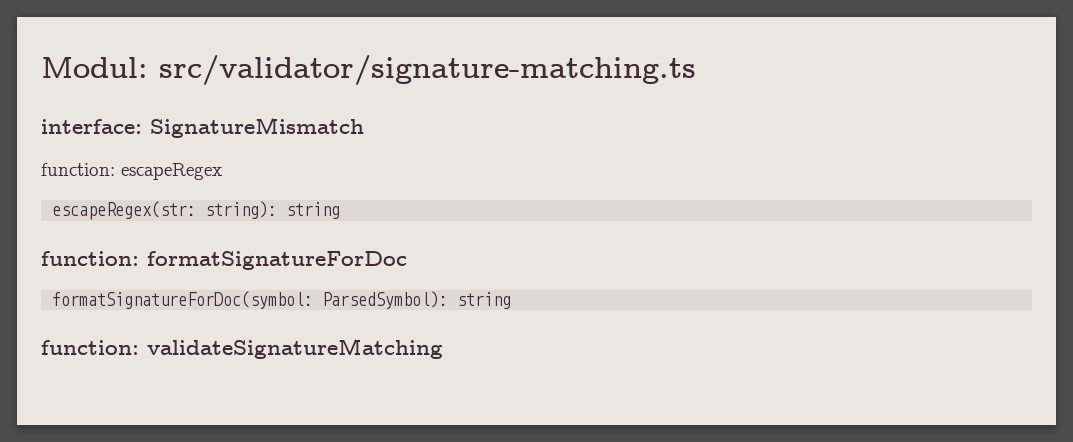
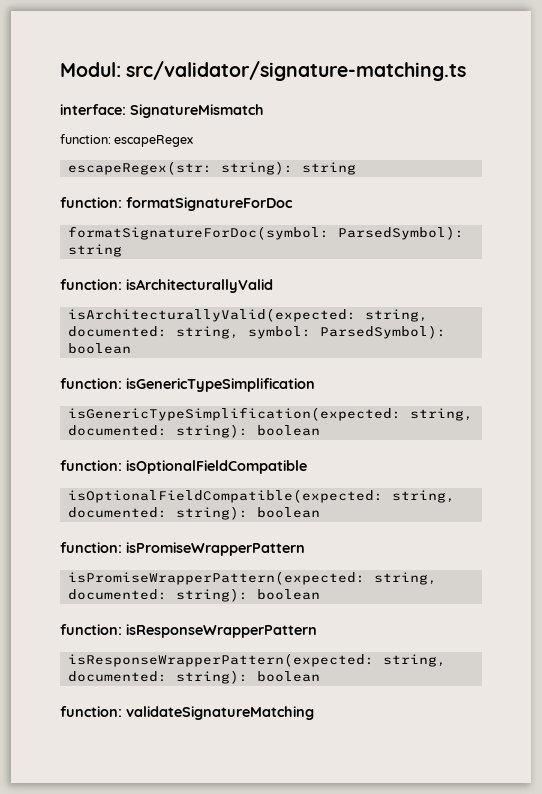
+ function: isArchitecturallyValid
+ isArchitecturallyValid(expected: string, documented: string, symbol: ParsedSymbol): boolean
+ function: isGenericTypeSimplification
+ isGenericTypeSimplification(expected: string, documented: string): boolean
+ function: isOptionalFieldCompatible
+ isOptionalFieldCompatible(expected: string, documented: string): boolean
+ function: isPromiseWrapperPattern
+ isPromiseWrapperPattern(expected: string, documented: string): boolean
+ function: isResponseWrapperPattern
+ isResponseWrapperPattern(expected: string, documented: string): boolean

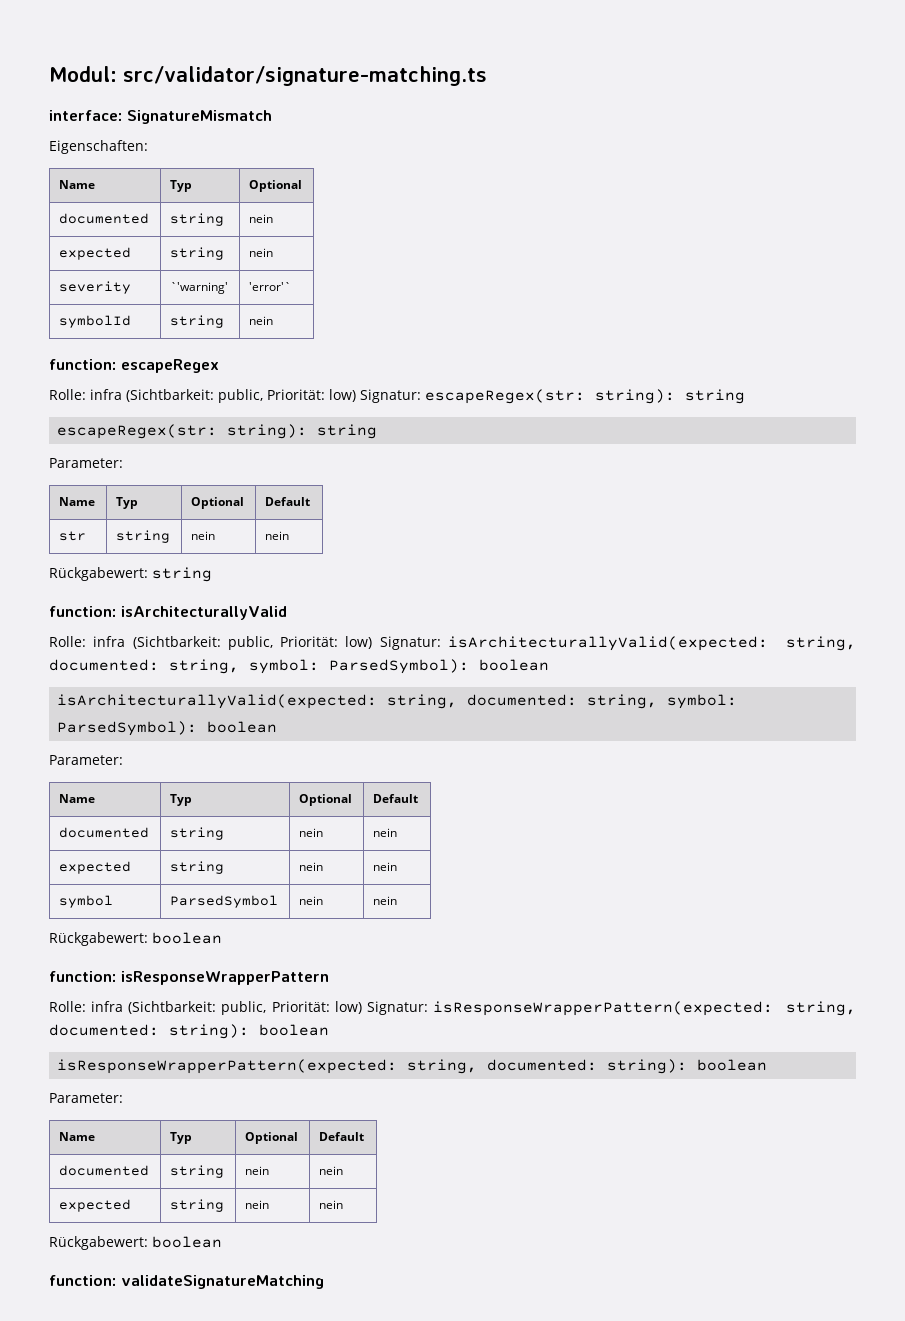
+ Eigenschaften:
+ Name | Typ | Optional
+ documented | string | nein
+ expected | string | nein
+ severity | `'warning' | 'error'`
+ symbolId | string | nein
  function: escapeRegex
+ Rolle: infra (Sichtbarkeit: public, Priorität: low) Signatur: escapeRegex(str: string): string
  escapeRegex(str: string): string
- function: formatSignatureForDoc
- formatSignatureForDoc(symbol: ParsedSymbol): string
+ Parameter:
+ Name | Typ | Optional | Default
+ str | string | nein | nein
+ Rückgabewert: string
  function: isArchitecturallyValid
+ Rolle: infra (Sichtbarkeit: public, Priorität: low) Signatur: isArchitecturallyValid(expected: string, documented: string, symbol: ParsedSymbol): boolean
  isArchitecturallyValid(expected: string, documented: string, symbol: ParsedSymbol): boolean
- function: isGenericTypeSimplification
- isGenericTypeSimplification(expected: string, documented: string): boolean
- function: isOptionalFieldCompatible
- isOptionalFieldCompatible(expected: string, documented: string): boolean
- function: isPromiseWrapperPattern
- isPromiseWrapperPattern(expected: string, documented: string): boolean
+ Parameter:
+ Name | Typ | Optional | Default
+ documented | string | nein | nein
+ expected | string | nein | nein
+ symbol | ParsedSymbol | nein | nein
+ Rückgabewert: boolean
  function: isResponseWrapperPattern
+ Rolle: infra (Sichtbarkeit: public, Priorität: low) Signatur: isResponseWrapperPattern(expected: string, documented: string): boolean
  isResponseWrapperPattern(expected: string, documented: string): boolean
+ Parameter:
+ Name | Typ | Optional | Default
+ documented | string | nein | nein
+ expected | string | nein | nein
+ Rückgabewert: boolean

